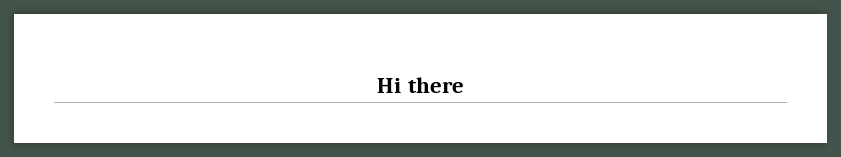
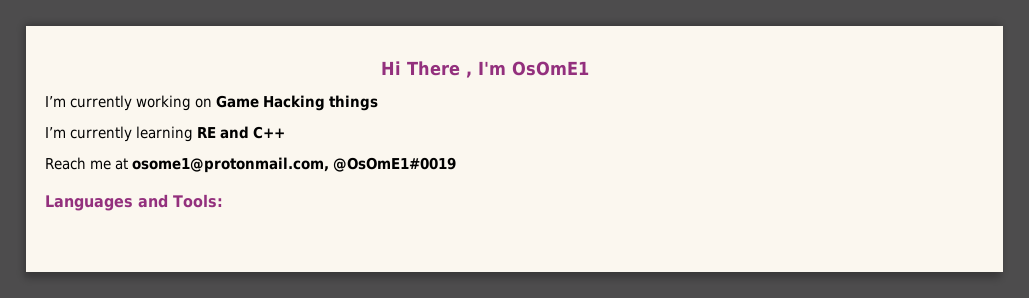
- Hi there
+ Hi There , I'm OsOmE1
+ I’m currently working on Game Hacking things
+ I’m currently learning RE and C++
+ Reach me at osome1@protonmail.com, @OsOmE1#0019
+ Languages and Tools:

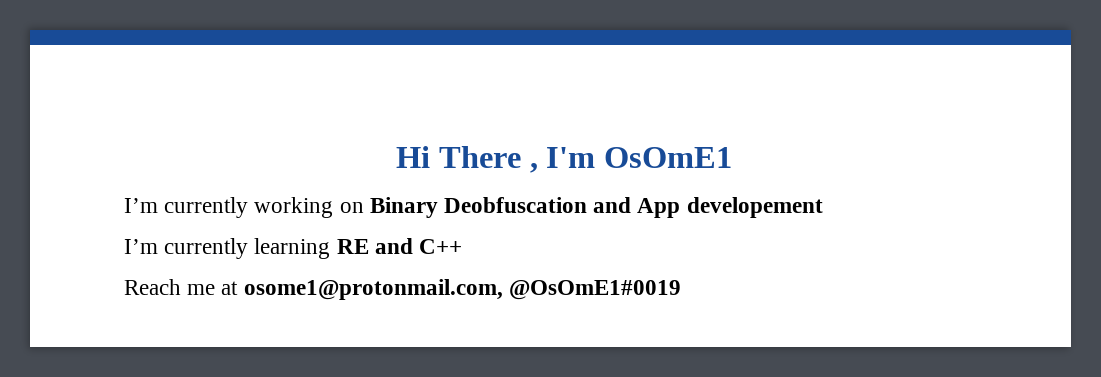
- I’m currently working on Game Hacking things
+ I’m currently working on Binary Deobfuscation and App developement
- Languages and Tools:

